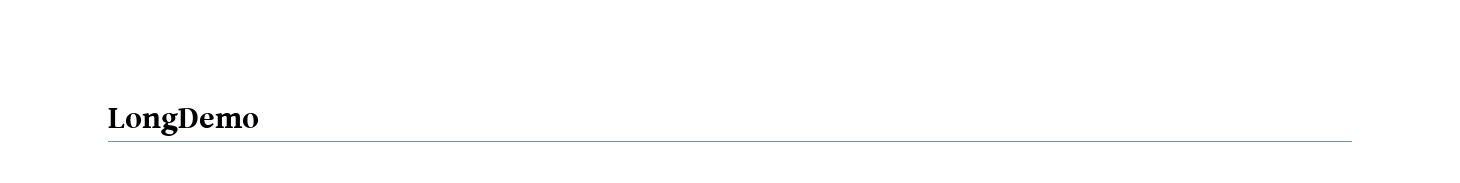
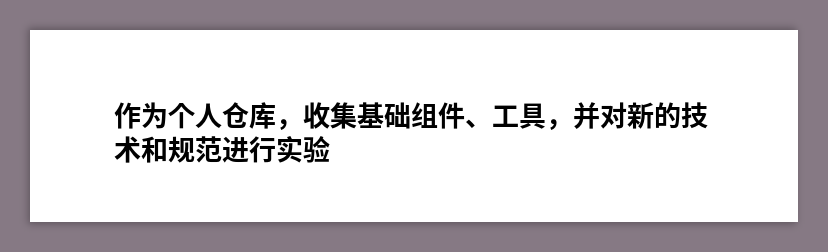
- LongDemo
+ 作为个人仓库，收集基础组件、工具，并对新的技术和规范进行实验

